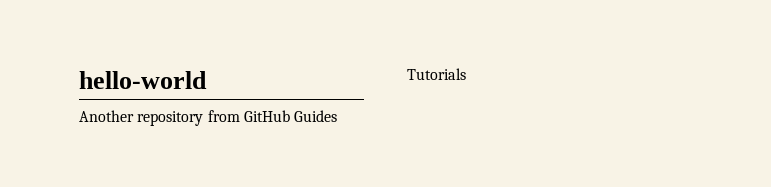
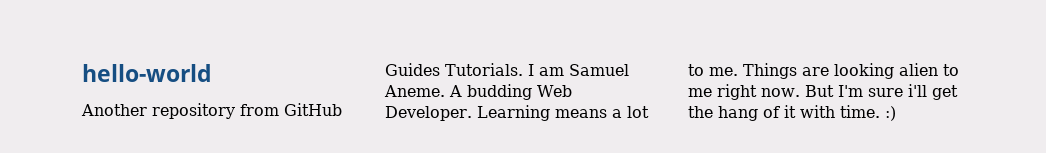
- Another repository from GitHub Guides Tutorials
+ Another repository from GitHub Guides Tutorials. I am Samuel Aneme. A budding Web Developer. Learning means a lot to me. Things are looking alien to me right now. But I'm sure i'll get the hang of it with time. :)

